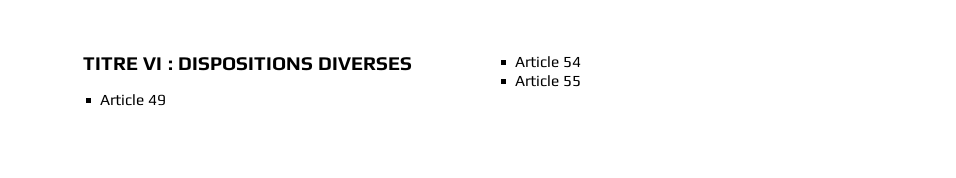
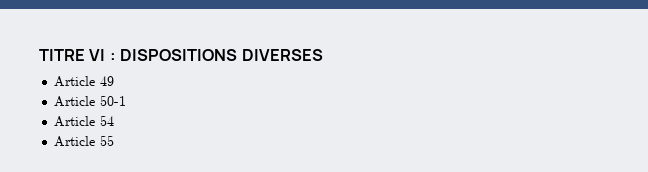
+ Article 50-1

